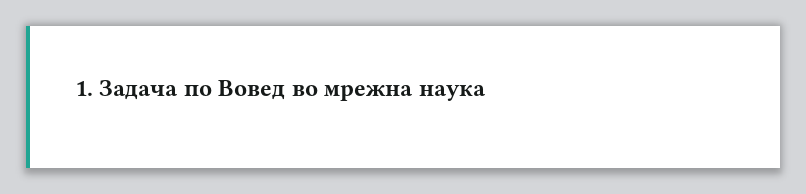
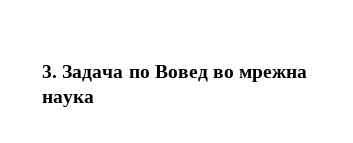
- 1. Задача по Вовед во мрежна наука
+ 3. Задача по Вовед во мрежна наука

